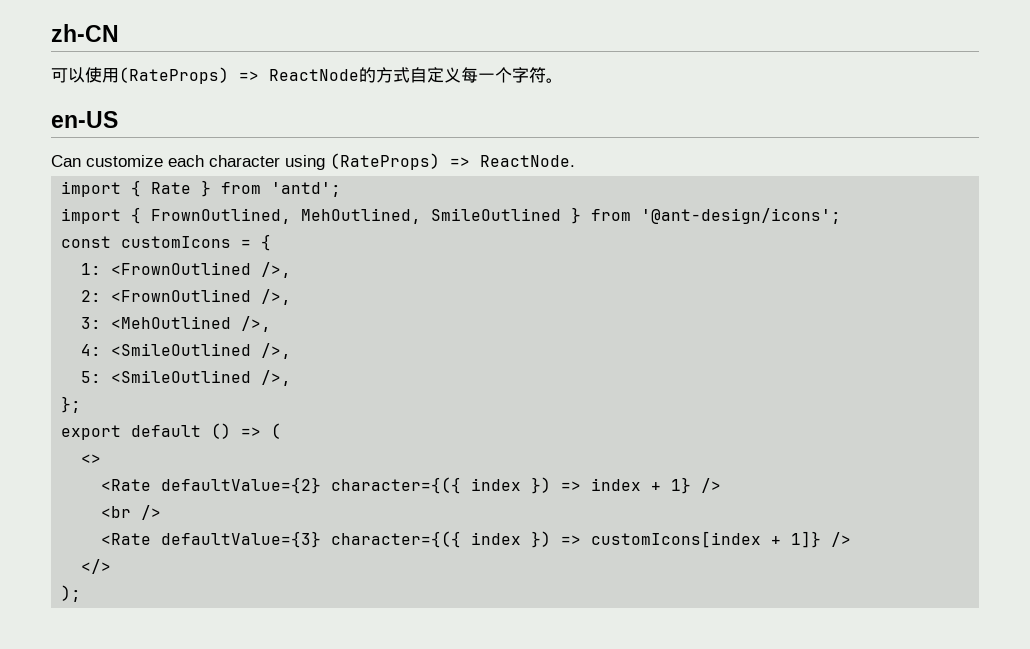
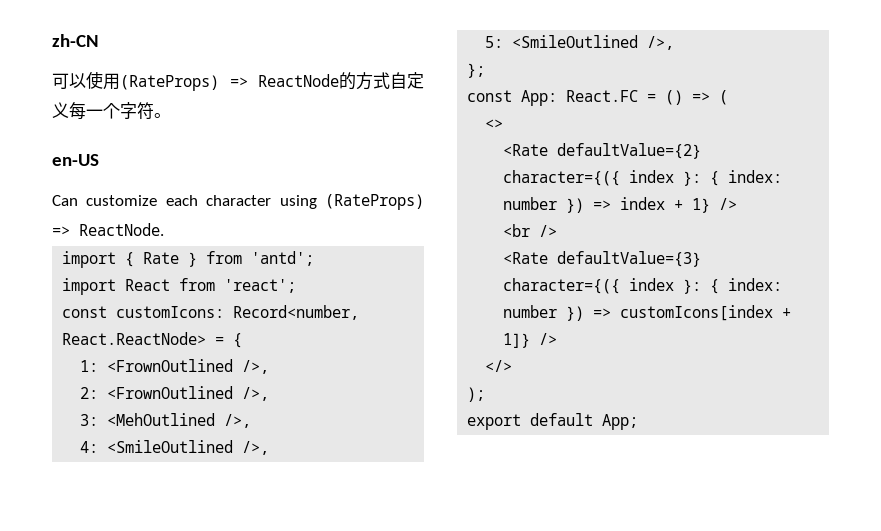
- import { FrownOutlined, MehOutlined, SmileOutlined } from '@ant-design/icons';
- const customIcons = {
+ import React from 'react';
+ const customIcons: Record<number, React.ReactNode> = {
- export default () => (
+ const App: React.FC = () => (
- <Rate defaultValue={2} character={({ index }) => index + 1} />
+ <Rate defaultValue={2} character={({ index }: { index: number }) => index + 1} />
- <Rate defaultValue={3} character={({ index }) => customIcons[index + 1]} />
+ <Rate defaultValue={3} character={({ index }: { index: number }) => customIcons[index + 1]} />
+ export default App;

